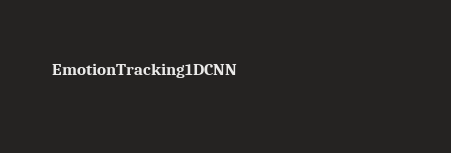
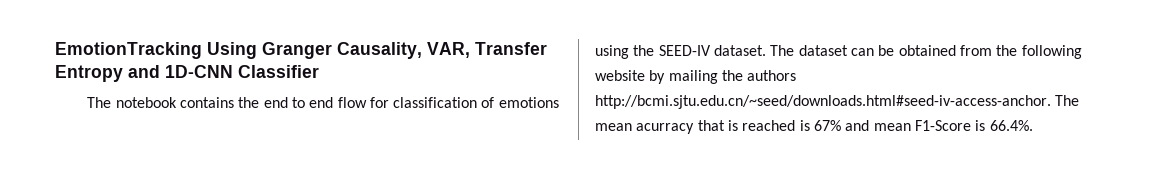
- EmotionTracking1DCNN
+ EmotionTracking Using Granger Causality, VAR, Transfer Entropy and 1D-CNN Classifier
+ The notebook contains the end to end flow for classification of emotions using the SEED-IV dataset. The dataset can be obtained from the following website by mailing the authors http://bcmi.sjtu.edu.cn/~seed/downloads.html#seed-iv-access-anchor. The mean acurracy that is reached is 67% and mean F1-Score is 66.4%.

